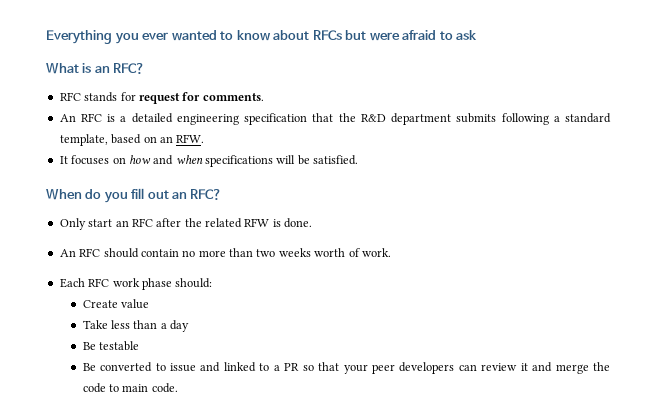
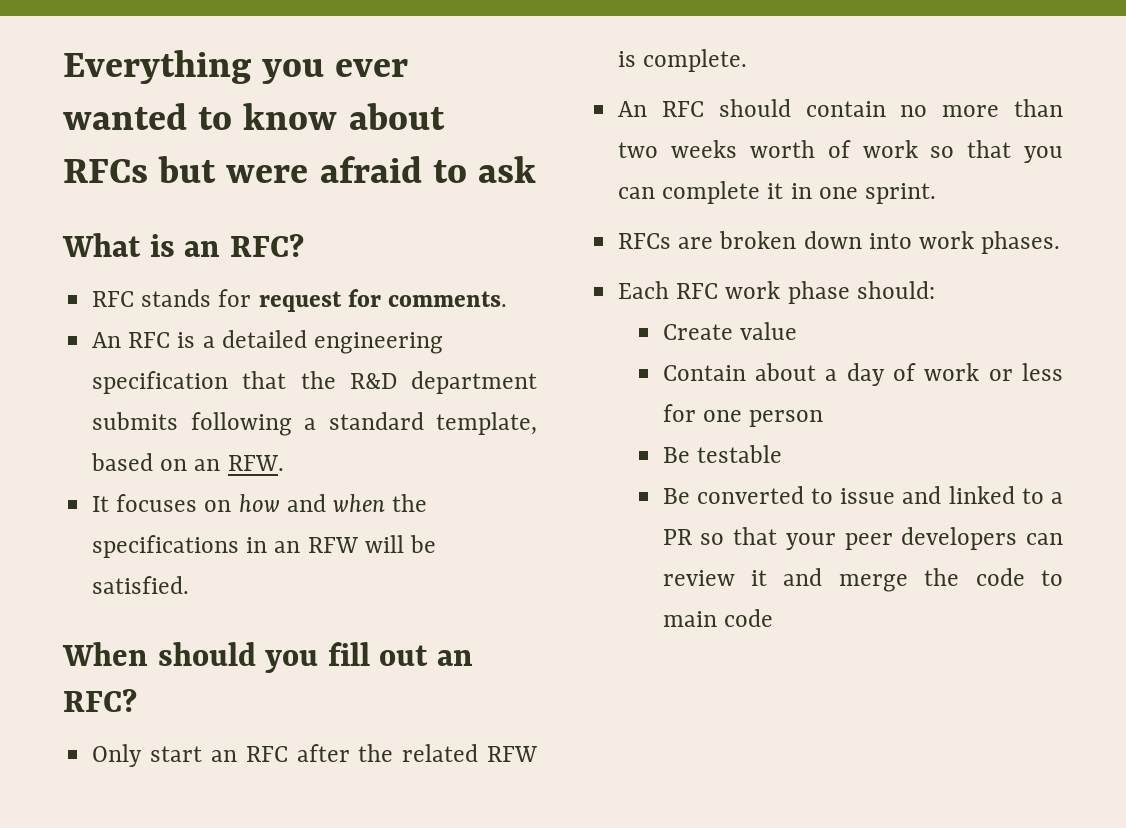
- It focuses on how and when specifications will be satisfied.
+ It focuses on how and when the specifications in an RFW will be satisfied.
- When do you fill out an RFC?
+ When should you fill out an RFC?
- Only start an RFC after the related RFW is done.
+ Only start an RFC after the related RFW is complete.
- An RFC should contain no more than two weeks worth of work.
+ An RFC should contain no more than two weeks worth of work so that you can complete it in one sprint.
+ RFCs are broken down into work phases.
- Take less than a day
+ Contain about a day of work or less for one person
- Be converted to issue and linked to a PR so that your peer developers can review it and merge the code to main code.
+ Be converted to issue and linked to a PR so that your peer developers can review it and merge the code to main code

